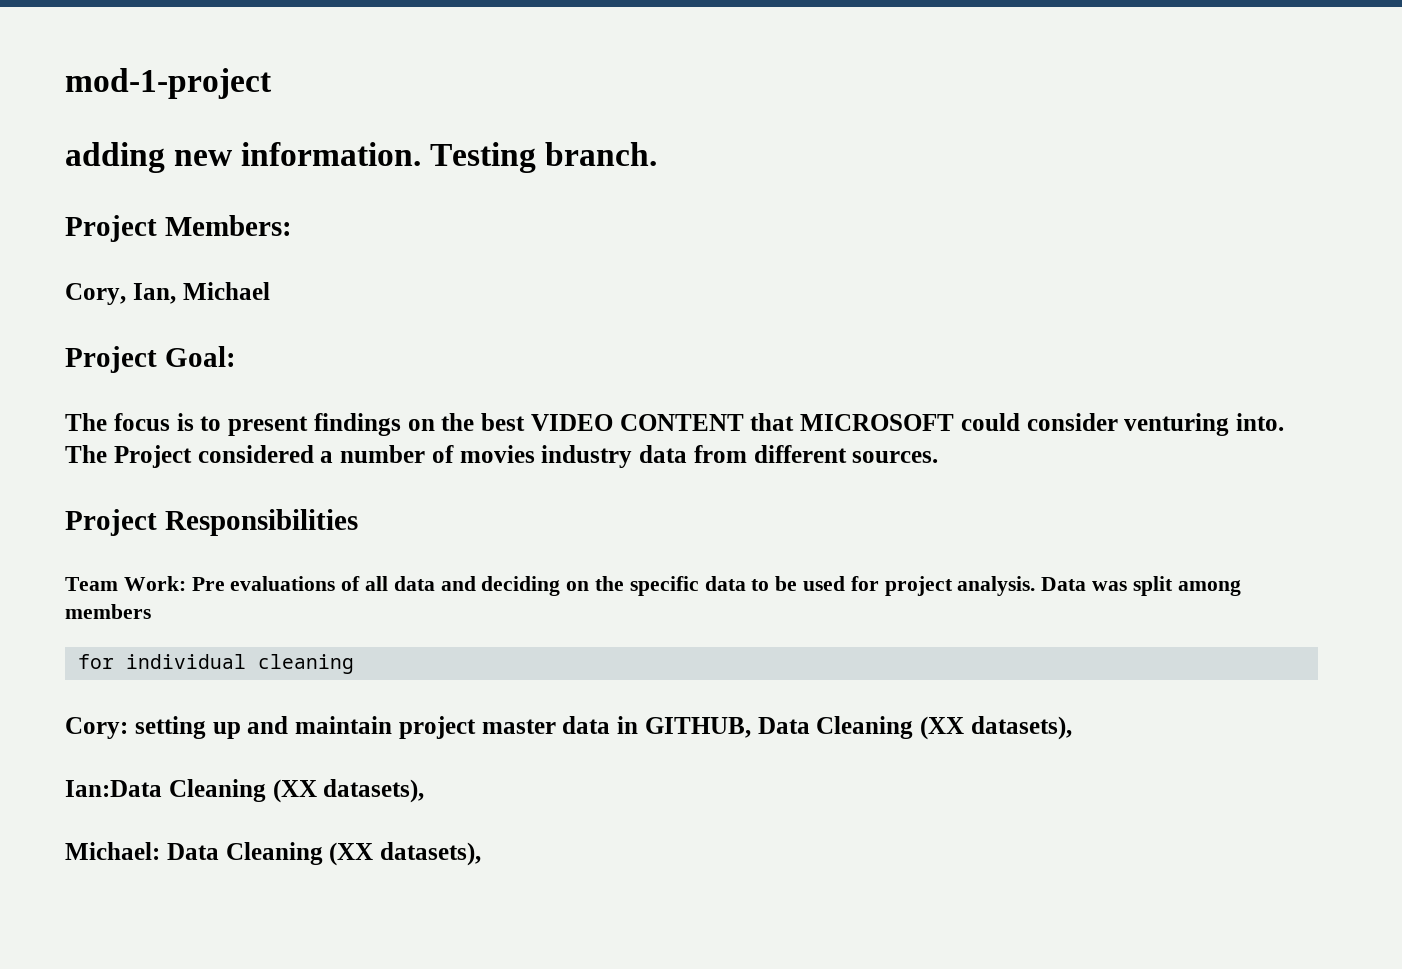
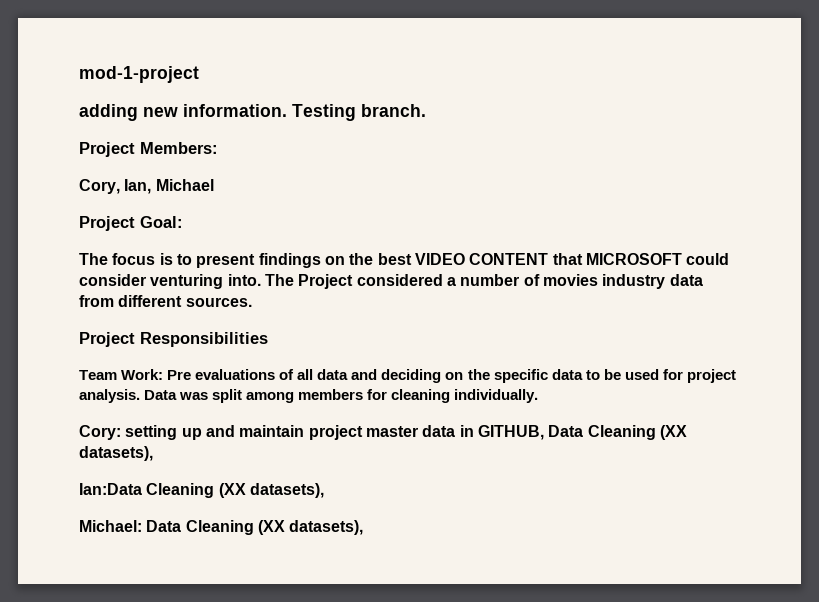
- Data was split among members
- for individual cleaning
+ Data was split among members for cleaning individually.

